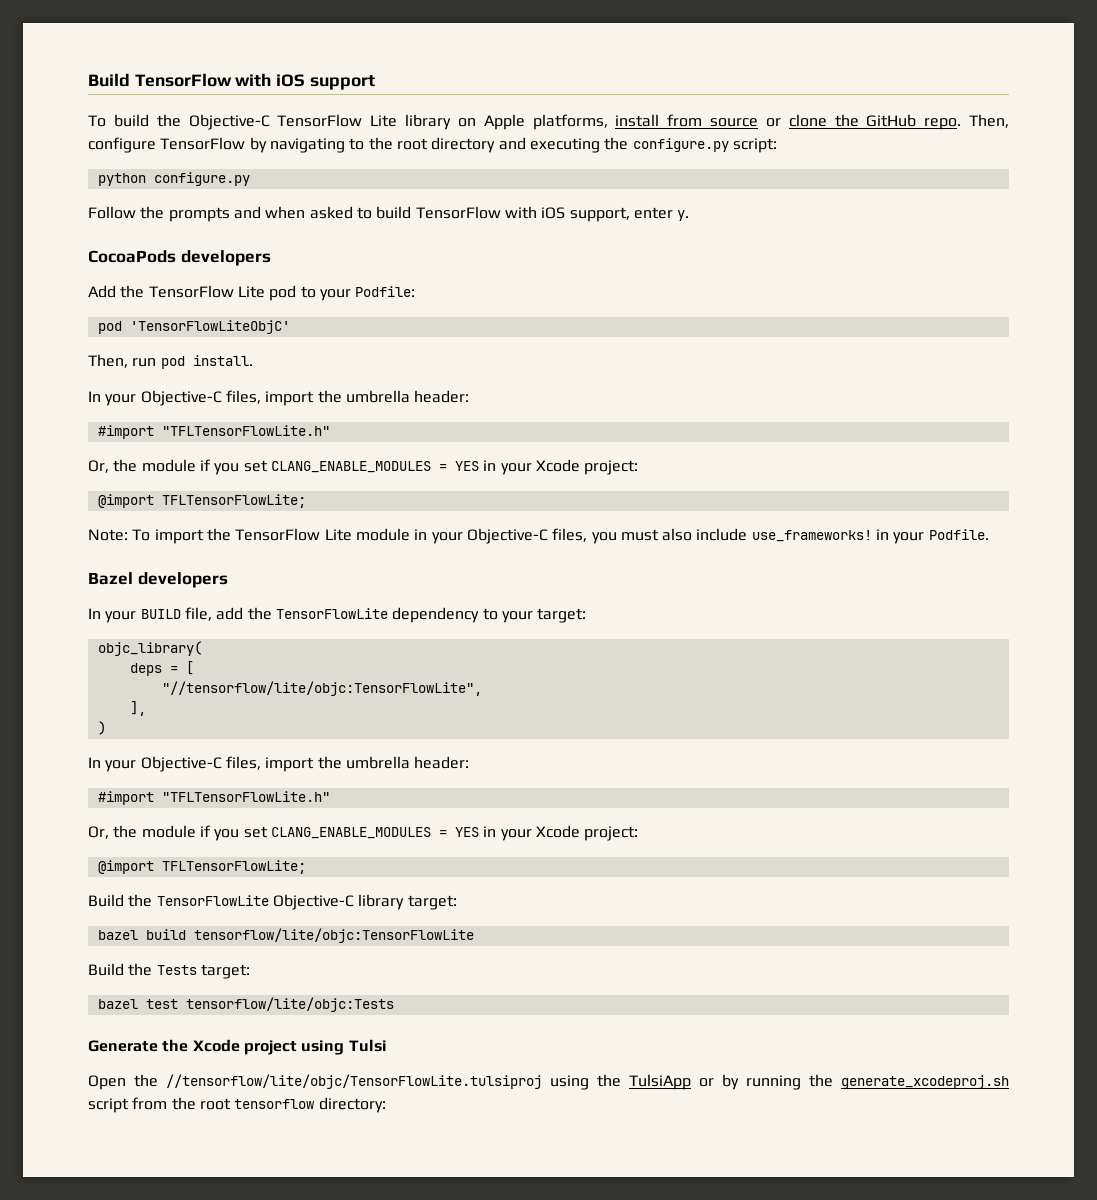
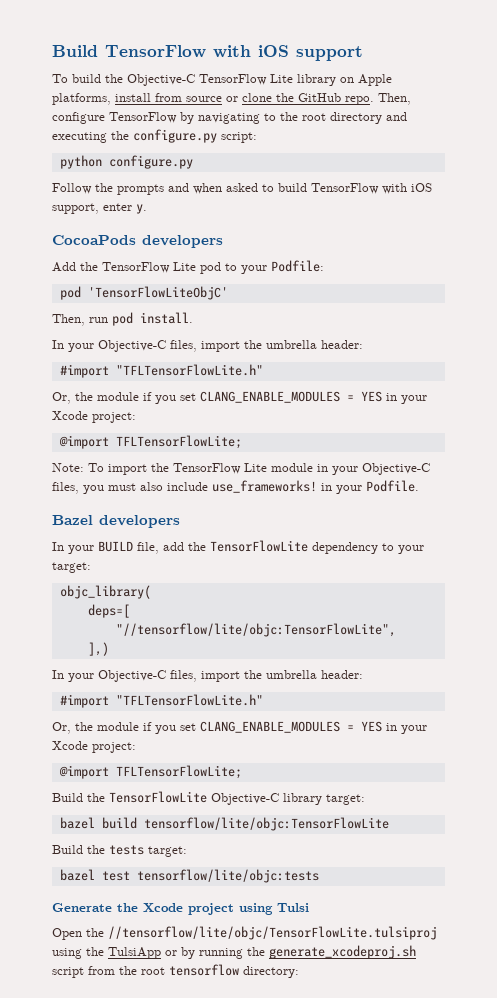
- deps = [
+ deps=[
- ],
- )
+ ],)
- Build the Tests target:
+ Build the tests target:
- bazel test tensorflow/lite/objc:Tests
+ bazel test tensorflow/lite/objc:tests

